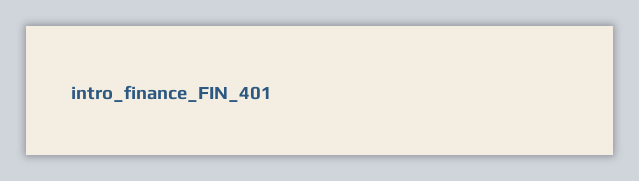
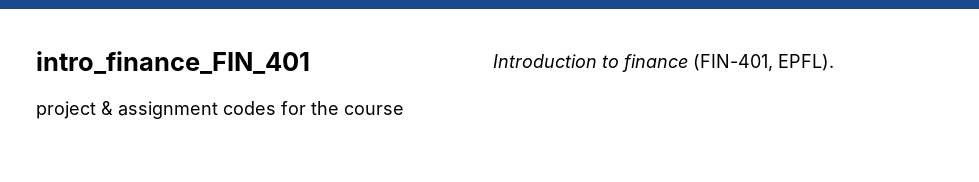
+ project & assignment codes for the course Introduction to finance (FIN-401, EPFL).

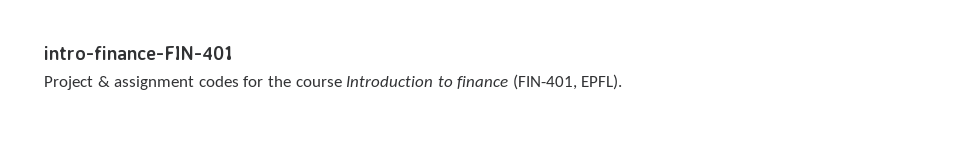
- intro_finance_FIN_401
- project & assignment codes for the course Introduction to finance (FIN-401, EPFL).
+ intro-finance-FIN-401
+ Project & assignment codes for the course Introduction to finance (FIN-401, EPFL).

